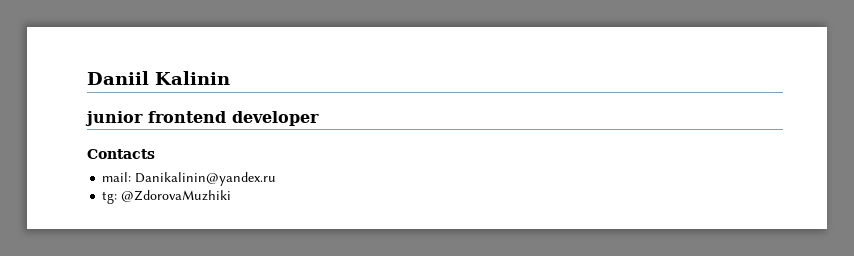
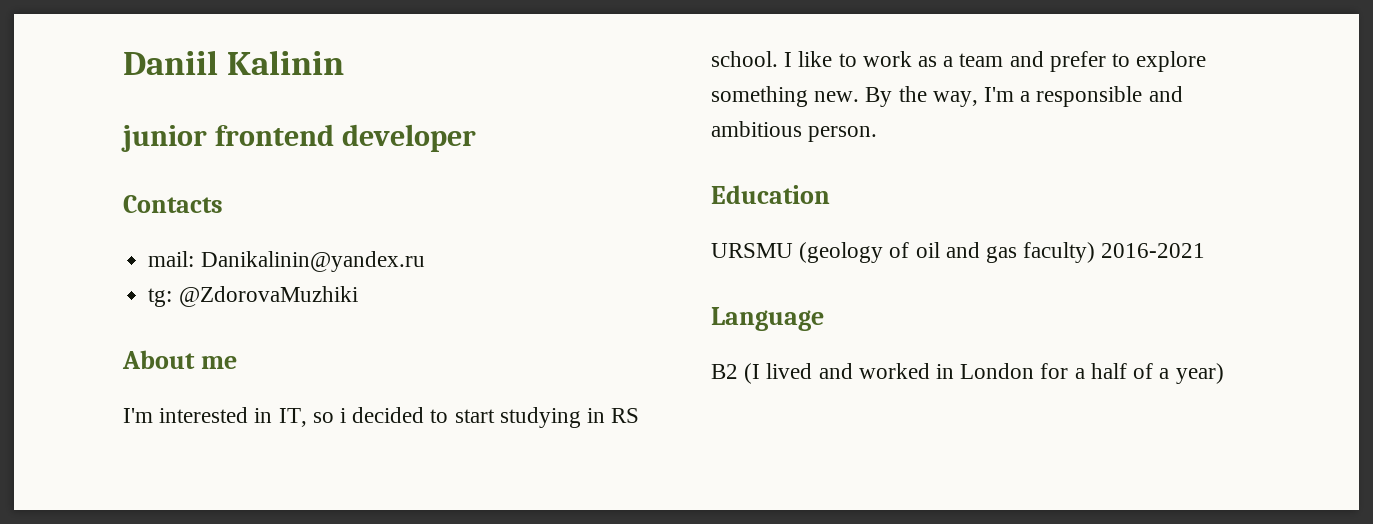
+ About me
+ I'm interested in IT, so i decided to start studying in RS school. I like to work as a team and prefer to explore something new. By the way, I'm a responsible and ambitious person.
+ Education
+ URSMU (geology of oil and gas faculty) 2016-2021
+ Language
+ B2 (I lived and worked in London for a half of a year)

